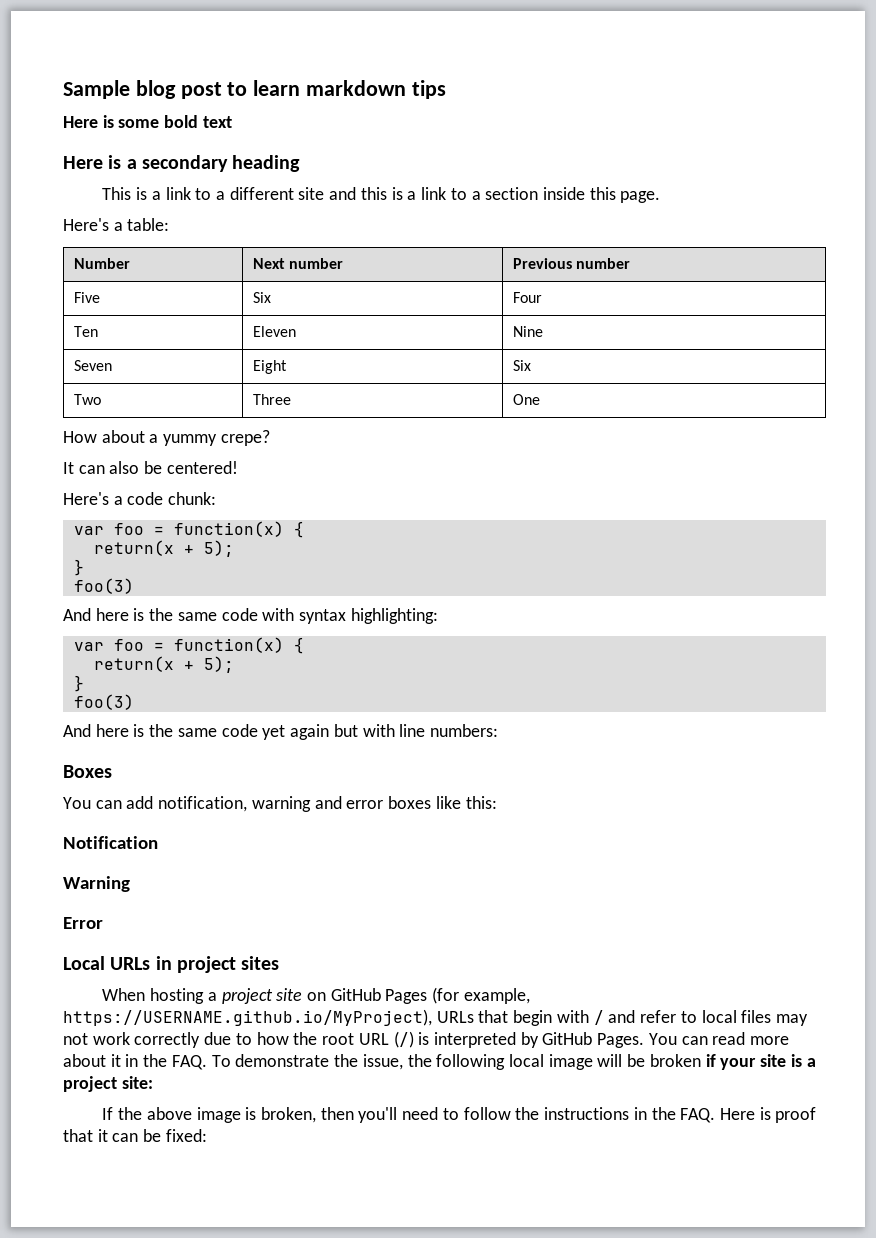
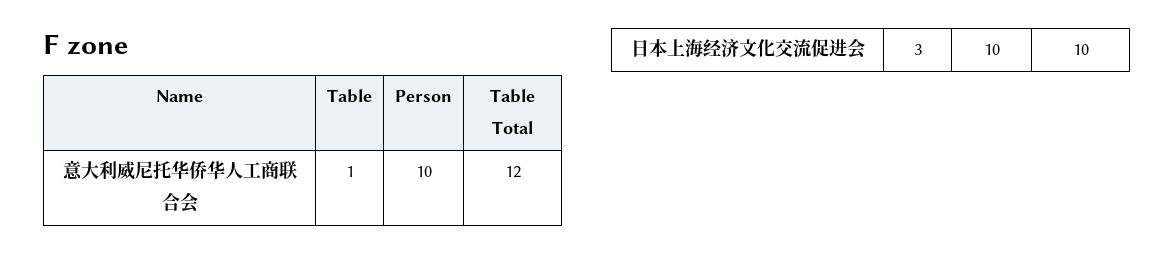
- Sample blog post to learn markdown tips
- Here is some bold text
- Here is a secondary heading
- This is a link to a different site and this is a link to a section inside this page.
- Here's a table:
- Number | Next number | Previous number
- Five | Six | Four
- Ten | Eleven | Nine
- Seven | Eight | Six
- Two | Three | One
- How about a yummy crepe?
- It can also be centered!
- Here's a code chunk:
- var foo = function(x) {
- return(x + 5);
- }
- foo(3)
- And here is the same code with syntax highlighting:
- var foo = function(x) {
- return(x + 5);
- }
- foo(3)
- And here is the same code yet again but with line numbers:
- Boxes
- You can add notification, warning and error boxes like this:
- Notification
- Warning
- Error
- Local URLs in project sites
- When hosting a project site on GitHub Pages (for example, https://USERNAME.github.io/MyProject), URLs that begin with / and refer to local files may not work correctly due to how the root URL (/) is interpreted by GitHub Pages. You can read more about it in the FAQ. To demonstrate the issue, the following local image will be broken if your site is a project site:
- If the above image is broken, then you'll need to follow the instructions in the FAQ. Here is proof that it can be fixed:
+ F zone
+ Name | Table | Person | Table Total
+ 意大利威尼托华侨华人工商联合会 | 1 | 10 | 12
+ 日本上海经济文化交流促进会 | 3 | 10 | 10

